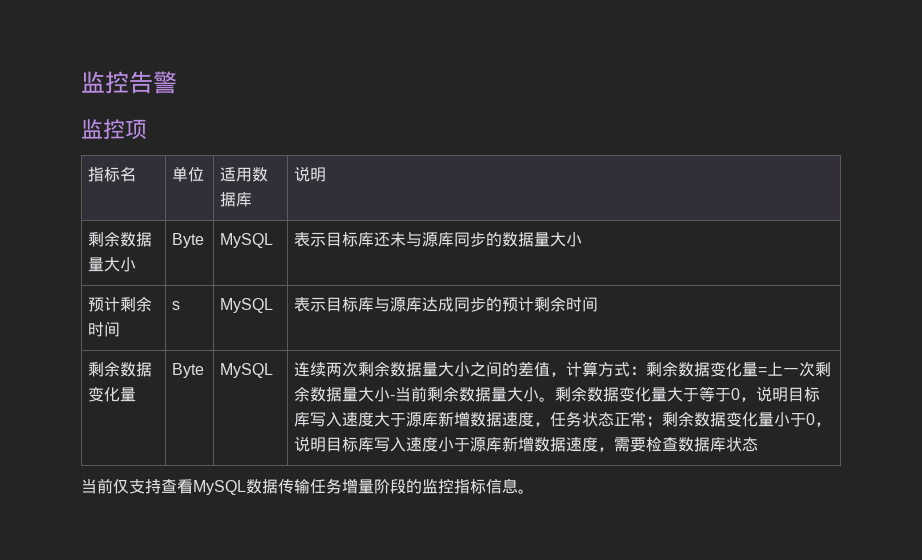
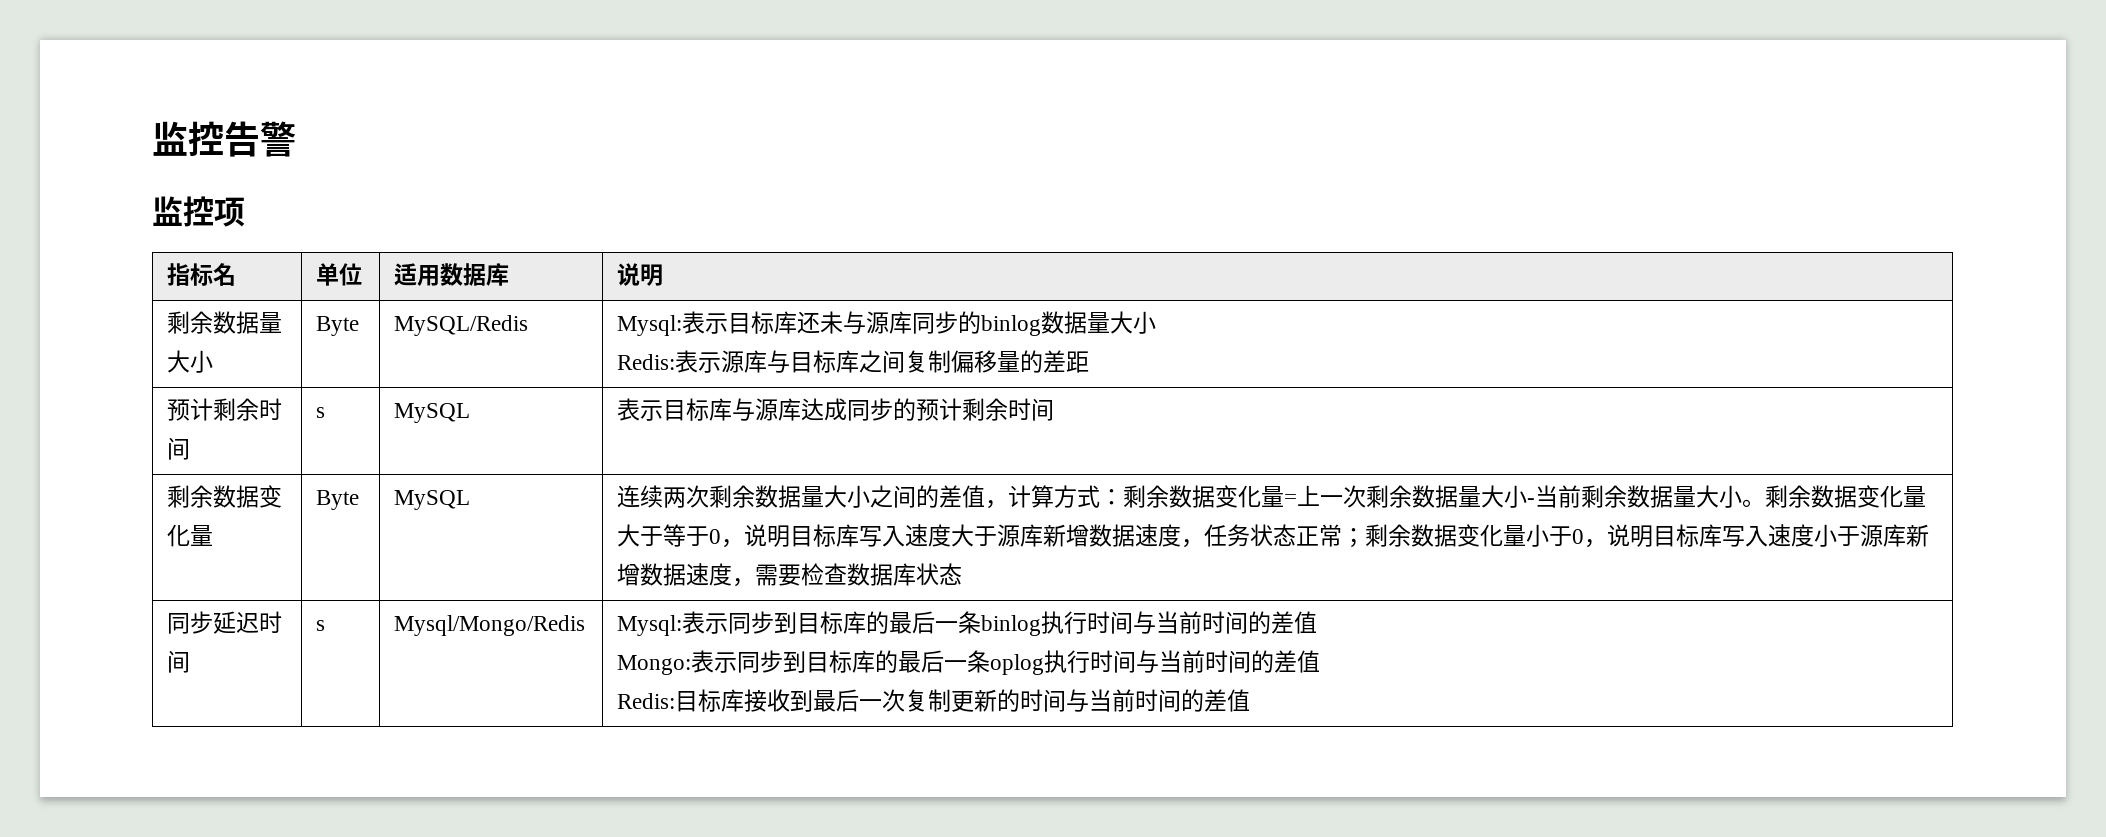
- 剩余数据量大小 | Byte | MySQL | 表示目标库还未与源库同步的数据量大小
+ 剩余数据量大小 | Byte | MySQL/Redis | Mysql:表示目标库还未与源库同步的binlog数据量大小
+ Redis:表示源库与目标库之间复制偏移量的差距
- 当前仅支持查看MySQL数据传输任务增量阶段的监控指标信息。
+ 同步延迟时间 | s | Mysql/Mongo/Redis | Mysql:表示同步到目标库的最后一条binlog执行时间与当前时间的差值
+ Mongo:表示同步到目标库的最后一条oplog执行时间与当前时间的差值
+ Redis:目标库接收到最后一次复制更新的时间与当前时间的差值

